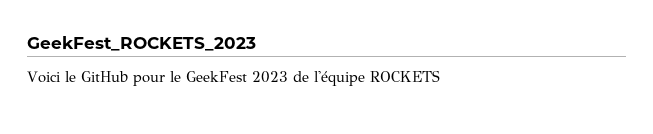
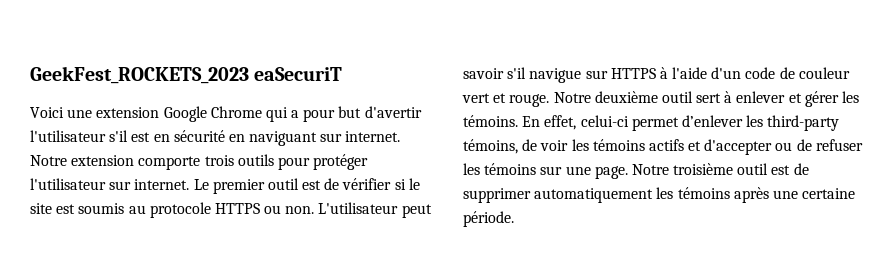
- GeekFest_ROCKETS_2023
+ GeekFest_ROCKETS_2023 eaSecuriT
- Voici le GitHub pour le GeekFest 2023 de l'équipe ROCKETS
+ Voici une extension Google Chrome qui a pour but d'avertir l'utilisateur s'il est en sécurité en naviguant sur internet. Notre extension comporte trois outils pour protéger l'utilisateur sur internet. Le premier outil est de vérifier si le site est soumis au protocole HTTPS ou non. L'utilisateur peut savoir s'il navigue sur HTTPS à l'aide d'un code de couleur vert et rouge. Notre deuxième outil sert à enlever et gérer les témoins. En effet, celui-ci permet d’enlever les third-party témoins, de voir les témoins actifs et d'accepter ou de refuser les témoins sur une page. Notre troisième outil est de supprimer automatiquement les témoins après une certaine période.

